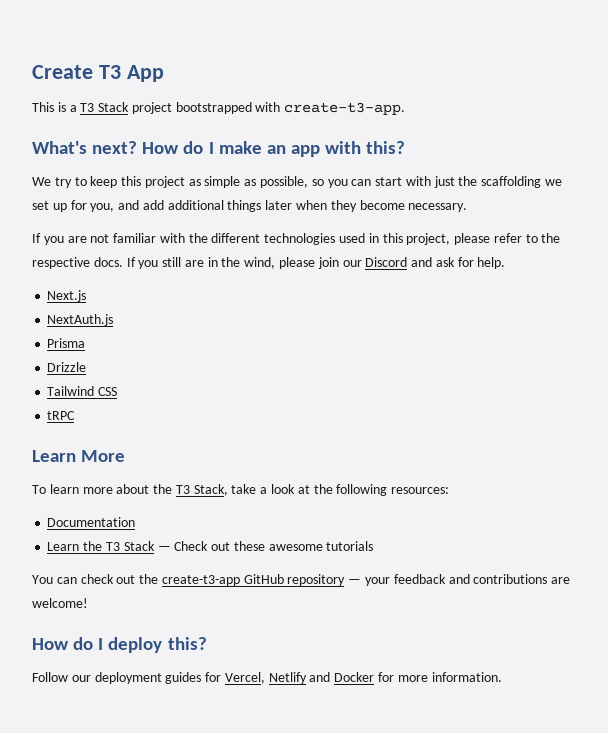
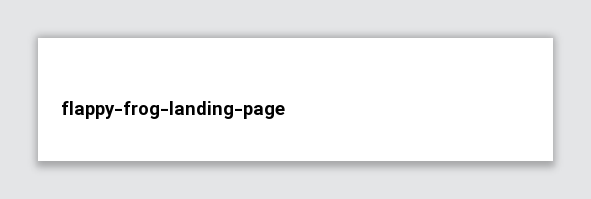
- Create T3 App
- This is a T3 Stack project bootstrapped with create-t3-app.
- What's next? How do I make an app with this?
- We try to keep this project as simple as possible, so you can start with just the scaffolding we set up for you, and add additional things later when they become necessary.
- If you are not familiar with the different technologies used in this project, please refer to the respective docs. If you still are in the wind, please join our Discord and ask for help.
- Next.js
- NextAuth.js
- Prisma
- Drizzle
- Tailwind CSS
- tRPC
- Learn More
- To learn more about the T3 Stack, take a look at the following resources:
- Documentation
- Learn the T3 Stack — Check out these awesome tutorials
- You can check out the create-t3-app GitHub repository — your feedback and contributions are welcome!
- How do I deploy this?
- Follow our deployment guides for Vercel, Netlify and Docker for more information.
+ flappy-frog-landing-page

